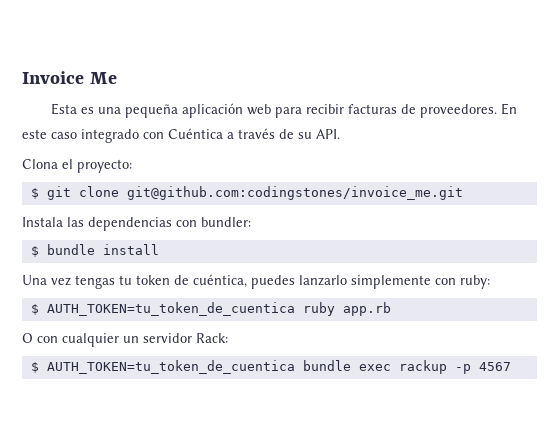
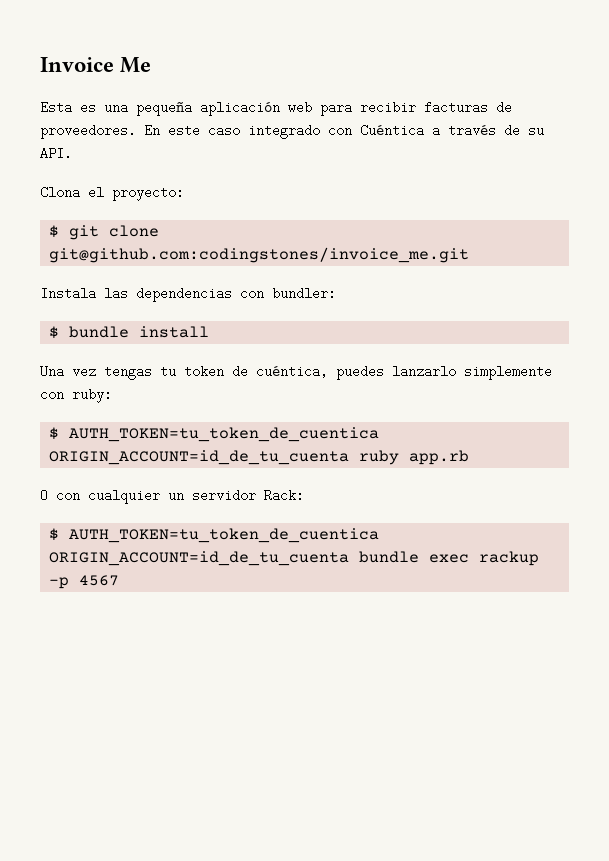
- $ AUTH_TOKEN=tu_token_de_cuentica ruby app.rb
+ $ AUTH_TOKEN=tu_token_de_cuentica ORIGIN_ACCOUNT=id_de_tu_cuenta ruby app.rb
- $ AUTH_TOKEN=tu_token_de_cuentica bundle exec rackup -p 4567
+ $ AUTH_TOKEN=tu_token_de_cuentica ORIGIN_ACCOUNT=id_de_tu_cuenta bundle exec rackup -p 4567

